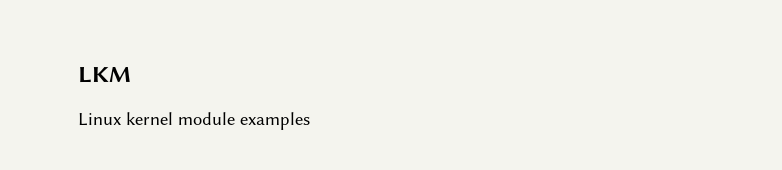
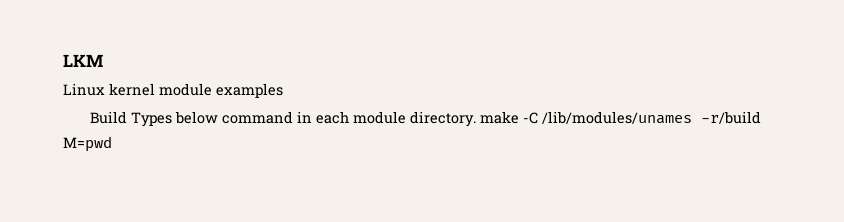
+ Build Types below command in each module directory. make -C /lib/modules/unames -r/build M=pwd

